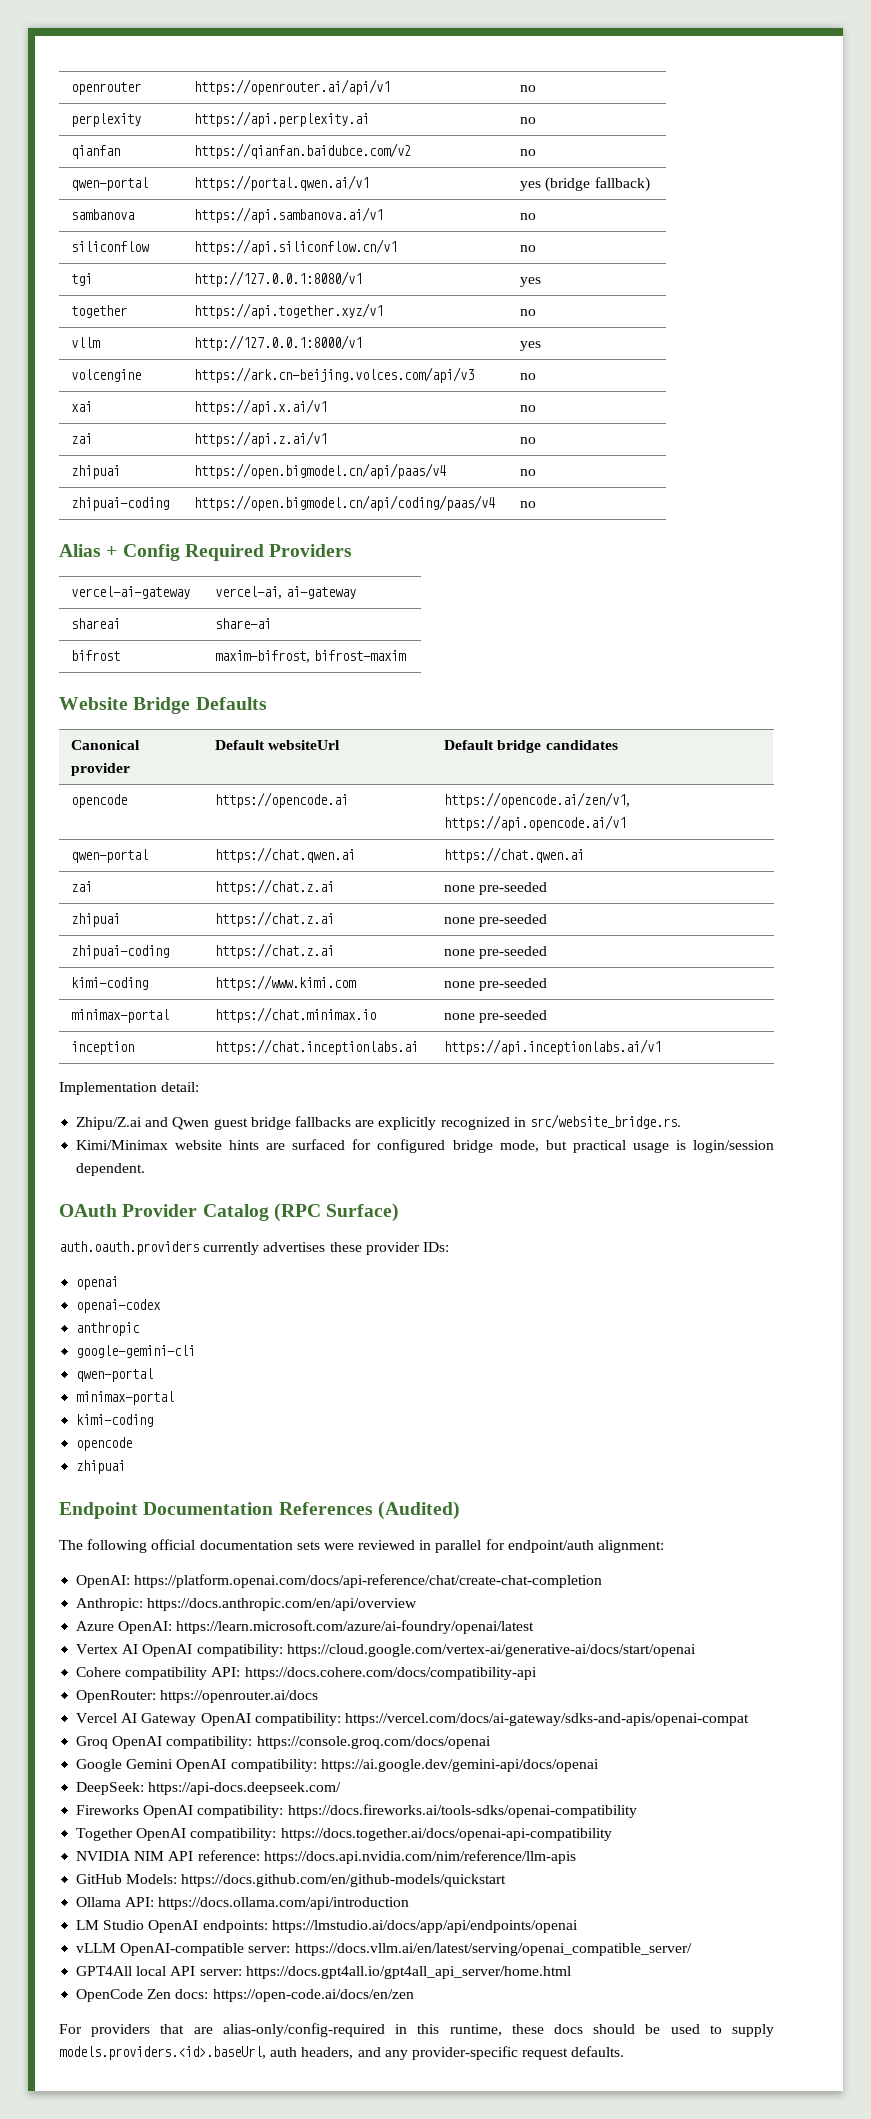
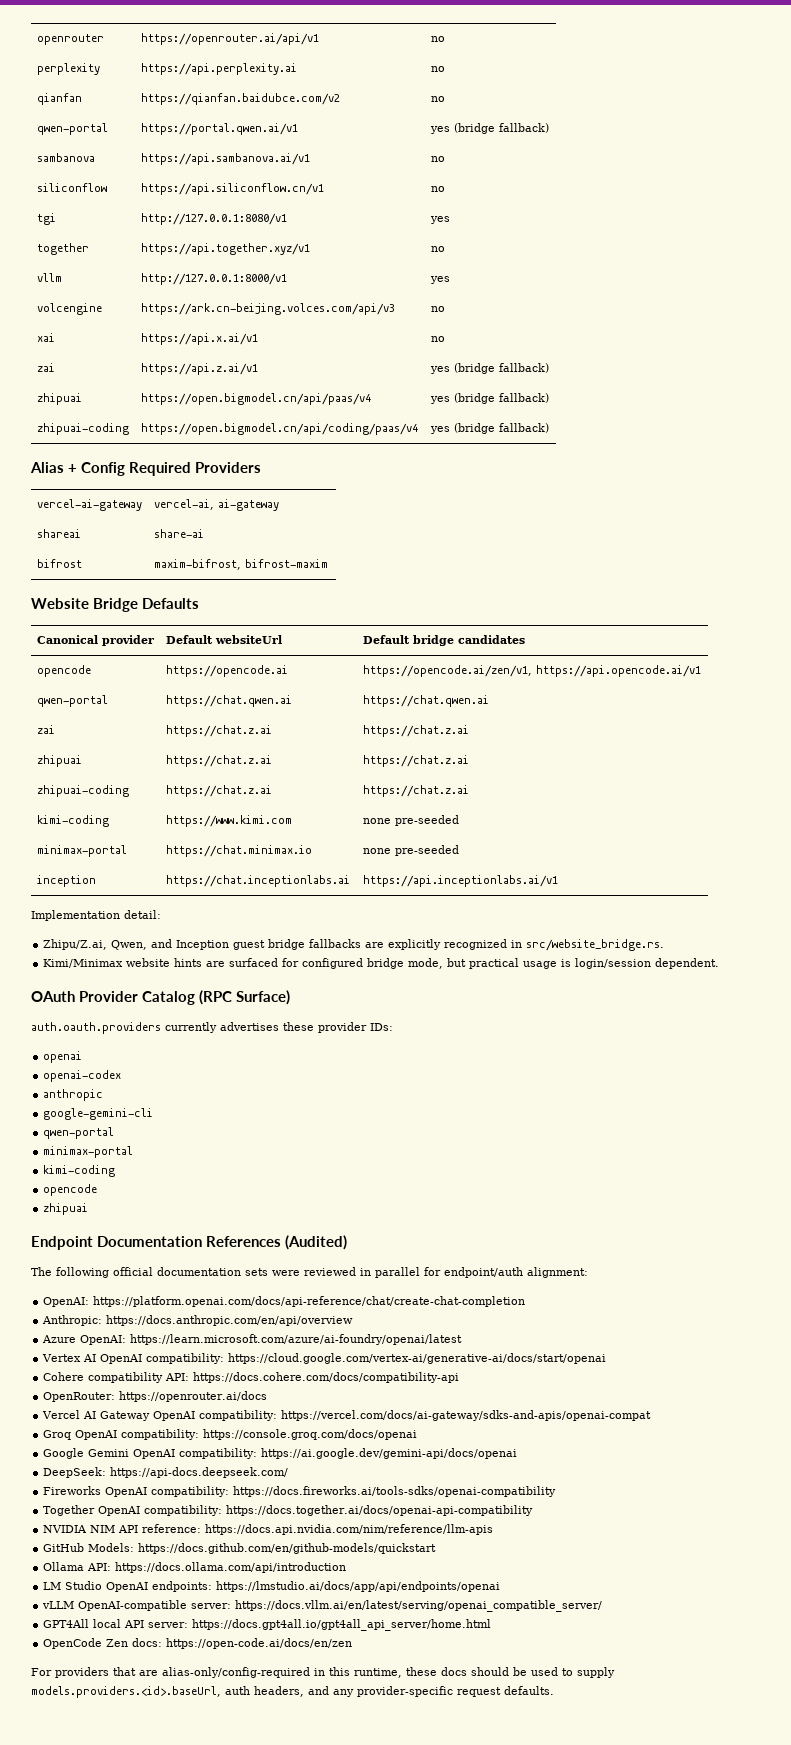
- zai | https://api.z.ai/v1 | no
+ zai | https://api.z.ai/v1 | yes (bridge fallback)
- zhipuai | https://open.bigmodel.cn/api/paas/v4 | no
+ zhipuai | https://open.bigmodel.cn/api/paas/v4 | yes (bridge fallback)
- zhipuai-coding | https://open.bigmodel.cn/api/coding/paas/v4 | no
+ zhipuai-coding | https://open.bigmodel.cn/api/coding/paas/v4 | yes (bridge fallback)
- zai | https://chat.z.ai | none pre-seeded
+ zai | https://chat.z.ai | https://chat.z.ai
- zhipuai | https://chat.z.ai | none pre-seeded
+ zhipuai | https://chat.z.ai | https://chat.z.ai
- zhipuai-coding | https://chat.z.ai | none pre-seeded
+ zhipuai-coding | https://chat.z.ai | https://chat.z.ai
- Zhipu/Z.ai and Qwen guest bridge fallbacks are explicitly recognized in src/website_bridge.rs.
+ Zhipu/Z.ai, Qwen, and Inception guest bridge fallbacks are explicitly recognized in src/website_bridge.rs.

